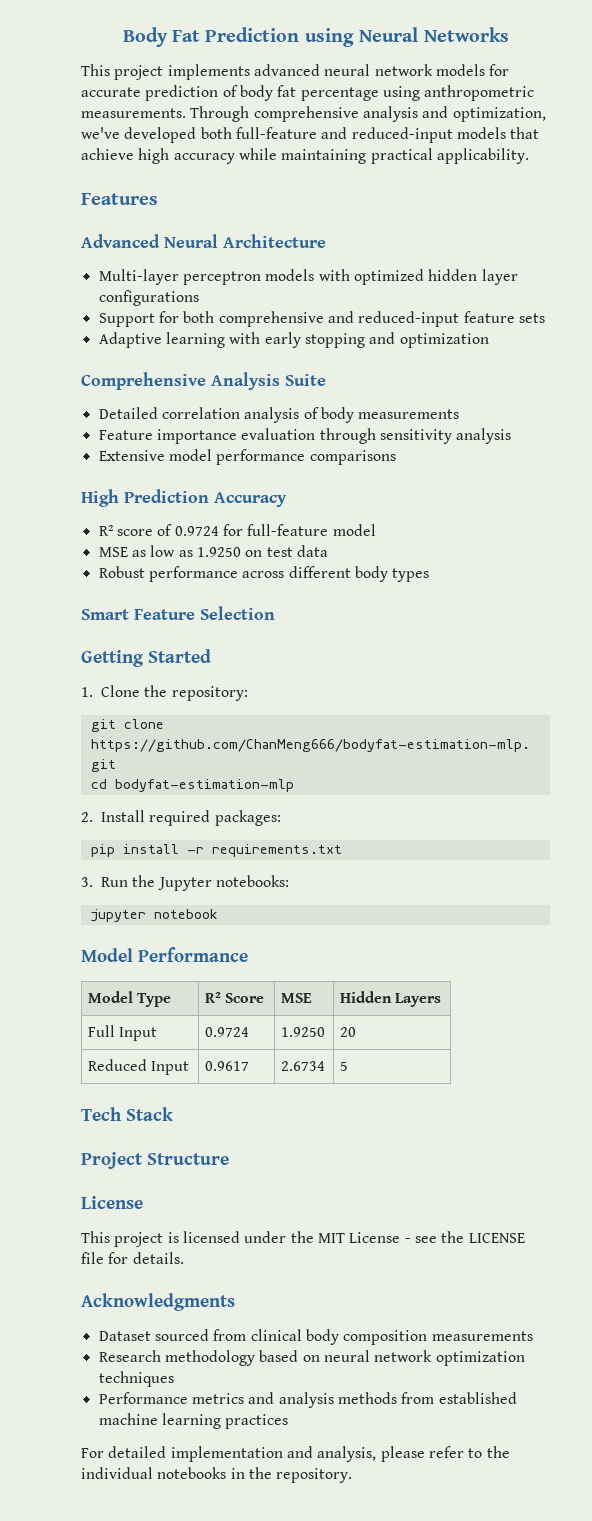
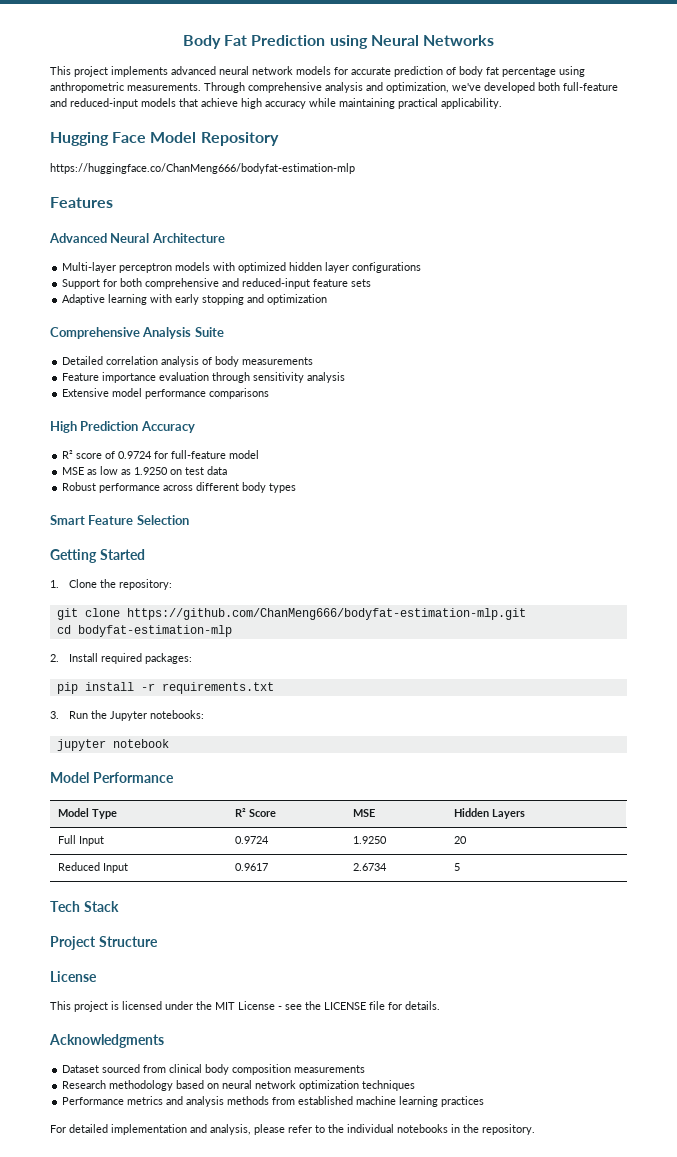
+ Hugging Face Model Repository
+ https://huggingface.co/ChanMeng666/bodyfat-estimation-mlp

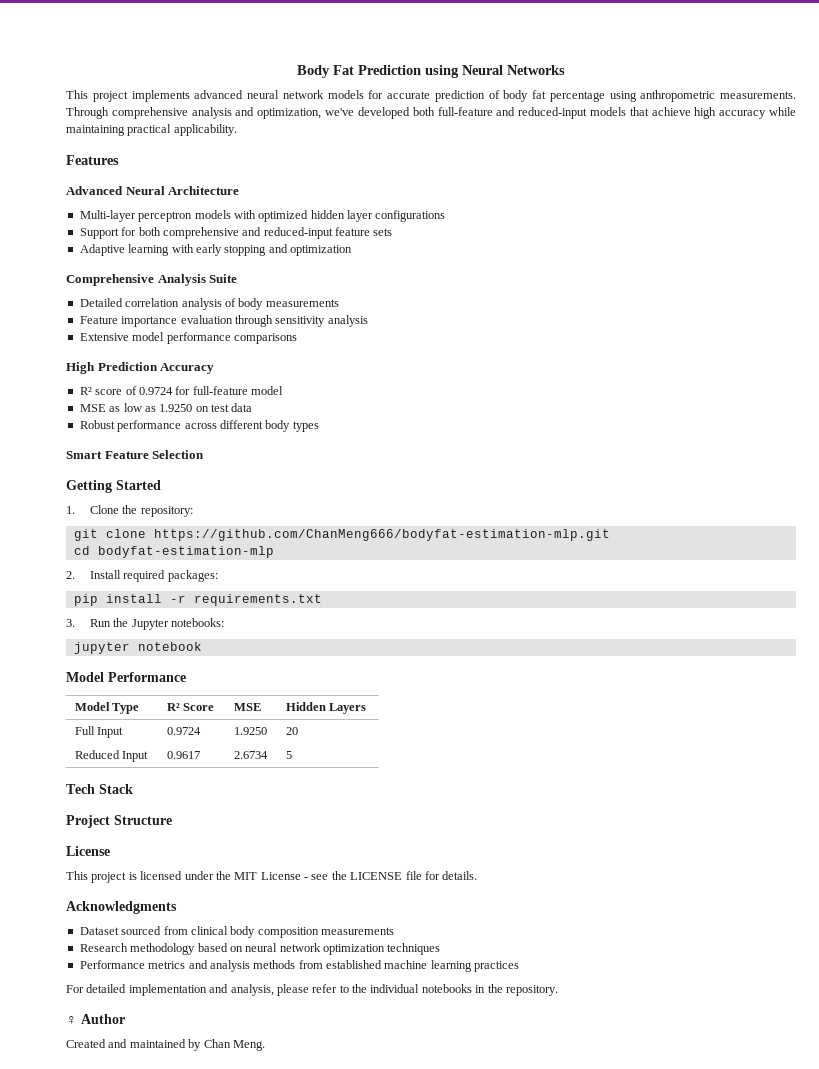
- Hugging Face Model Repository
- https://huggingface.co/ChanMeng666/bodyfat-estimation-mlp
+ ♀ Author
+ Created and maintained by Chan Meng.

